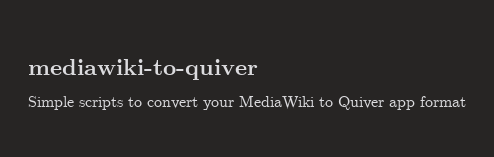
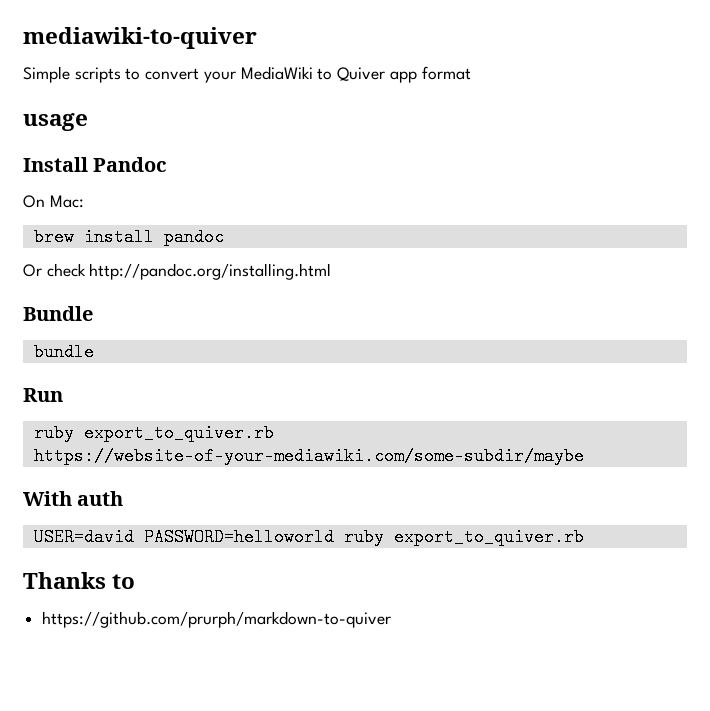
+ usage
+ Install Pandoc
+ On Mac:
+ brew install pandoc
+ Or check http://pandoc.org/installing.html
+ Bundle
+ bundle
+ Run
+ ruby export_to_quiver.rb https://website-of-your-mediawiki.com/some-subdir/maybe
+ With auth
+ USER=david PASSWORD=helloworld ruby export_to_quiver.rb
+ Thanks to
+ https://github.com/prurph/markdown-to-quiver

